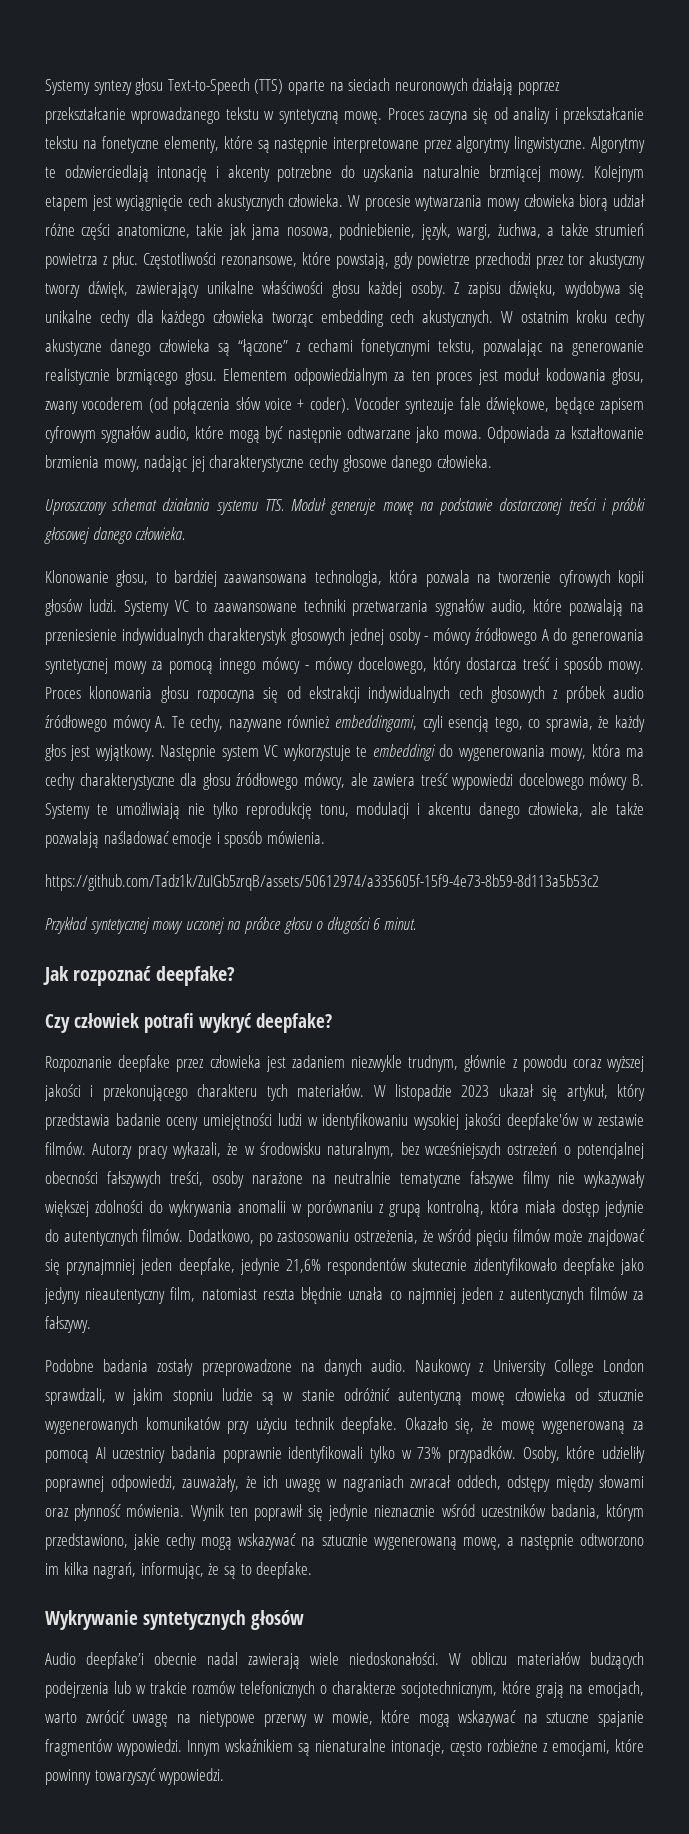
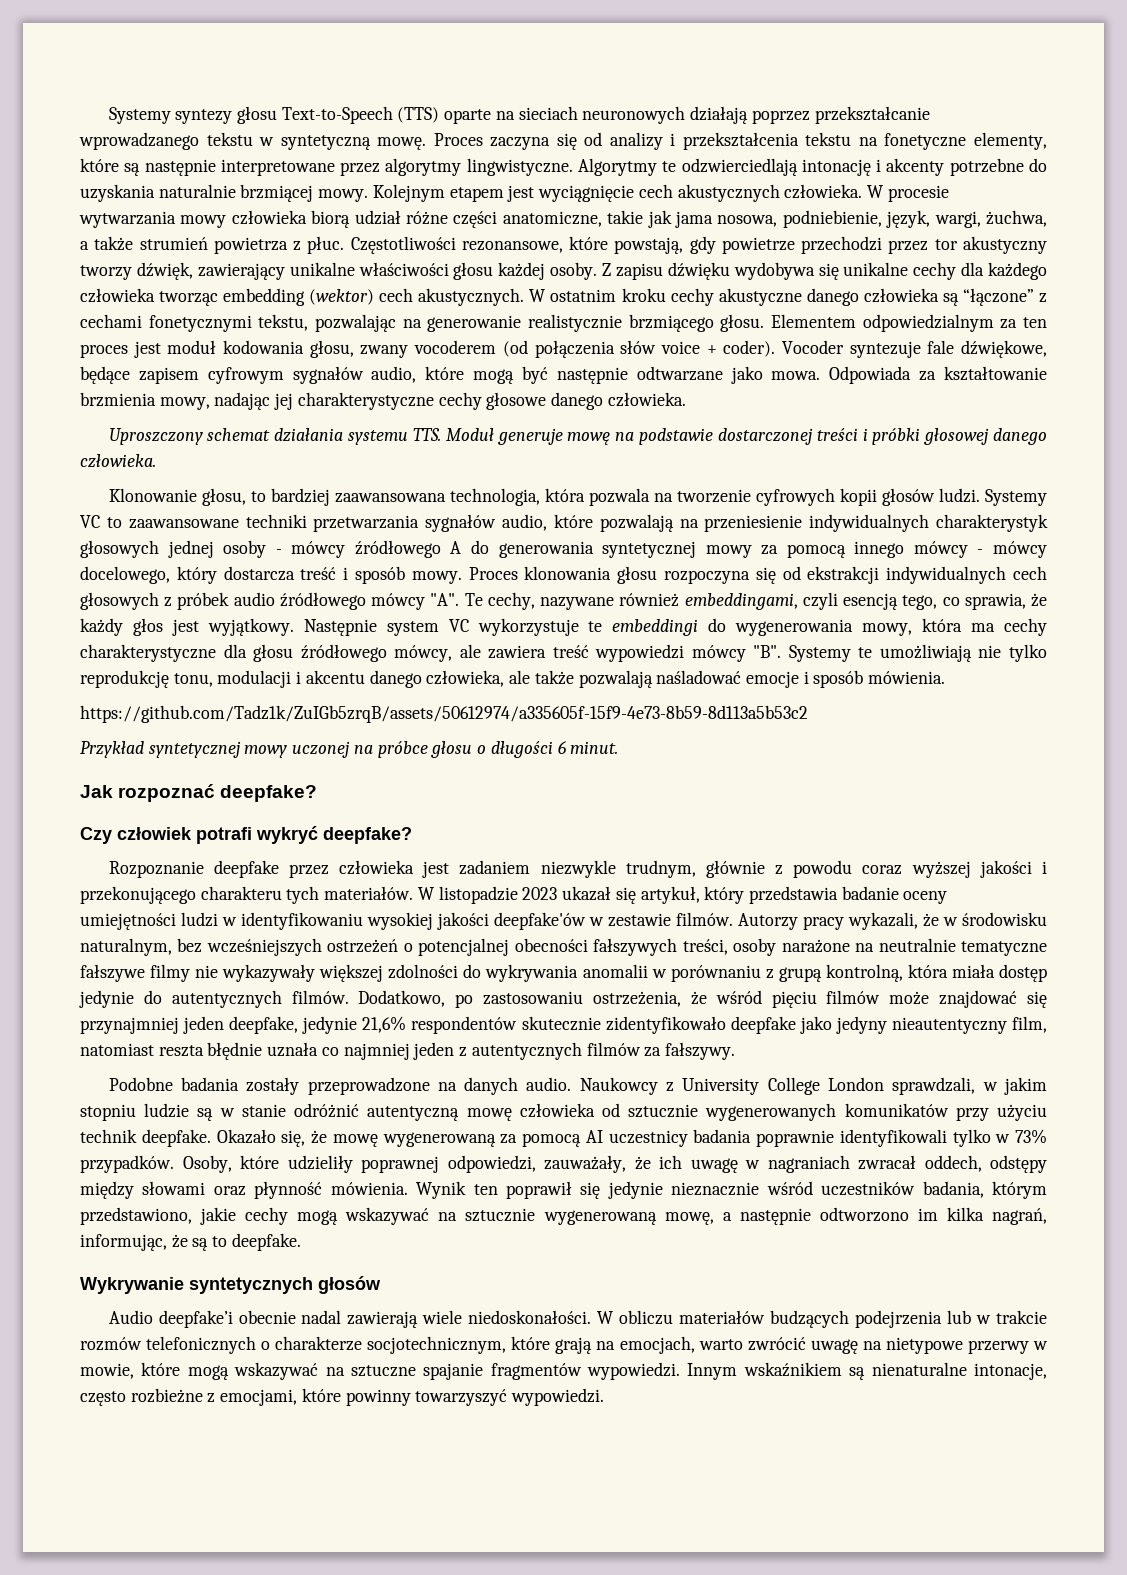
- Proces zaczyna się od analizy i przekształcanie tekstu na fonetyczne elementy, które są następnie interpretowane przez algorytmy lingwistyczne.
+ Proces zaczyna się od analizy i przekształcenia tekstu na fonetyczne elementy, które są następnie interpretowane przez algorytmy lingwistyczne.
- Z zapisu dźwięku, wydobywa się unikalne cechy dla każdego człowieka tworząc embedding cech akustycznych.
+ Z zapisu dźwięku wydobywa się unikalne cechy dla każdego człowieka tworząc embedding (wektor) cech akustycznych.
- Proces klonowania głosu rozpoczyna się od ekstrakcji indywidualnych cech głosowych z próbek audio źródłowego mówcy A. Te cechy, nazywane również embeddingami, czyli esencją tego, co sprawia, że każdy głos jest wyjątkowy.
+ Proces klonowania głosu rozpoczyna się od ekstrakcji indywidualnych cech głosowych z próbek audio źródłowego mówcy "A". Te cechy, nazywane również embeddingami, czyli esencją tego, co sprawia, że każdy głos jest wyjątkowy.
- Następnie system VC wykorzystuje te embeddingi do wygenerowania mowy, która ma cechy charakterystyczne dla głosu źródłowego mówcy, ale zawiera treść wypowiedzi docelowego mówcy B. Systemy te umożliwiają nie tylko reprodukcję tonu, modulacji i akcentu danego człowieka, ale także pozwalają naśladować emocje i sposób mówienia.
+ Następnie system VC wykorzystuje te embeddingi do wygenerowania mowy, która ma cechy charakterystyczne dla głosu źródłowego mówcy, ale zawiera treść wypowiedzi mówcy "B". Systemy te umożliwiają nie tylko reprodukcję tonu, modulacji i akcentu danego człowieka, ale także pozwalają naśladować emocje i sposób mówienia.

